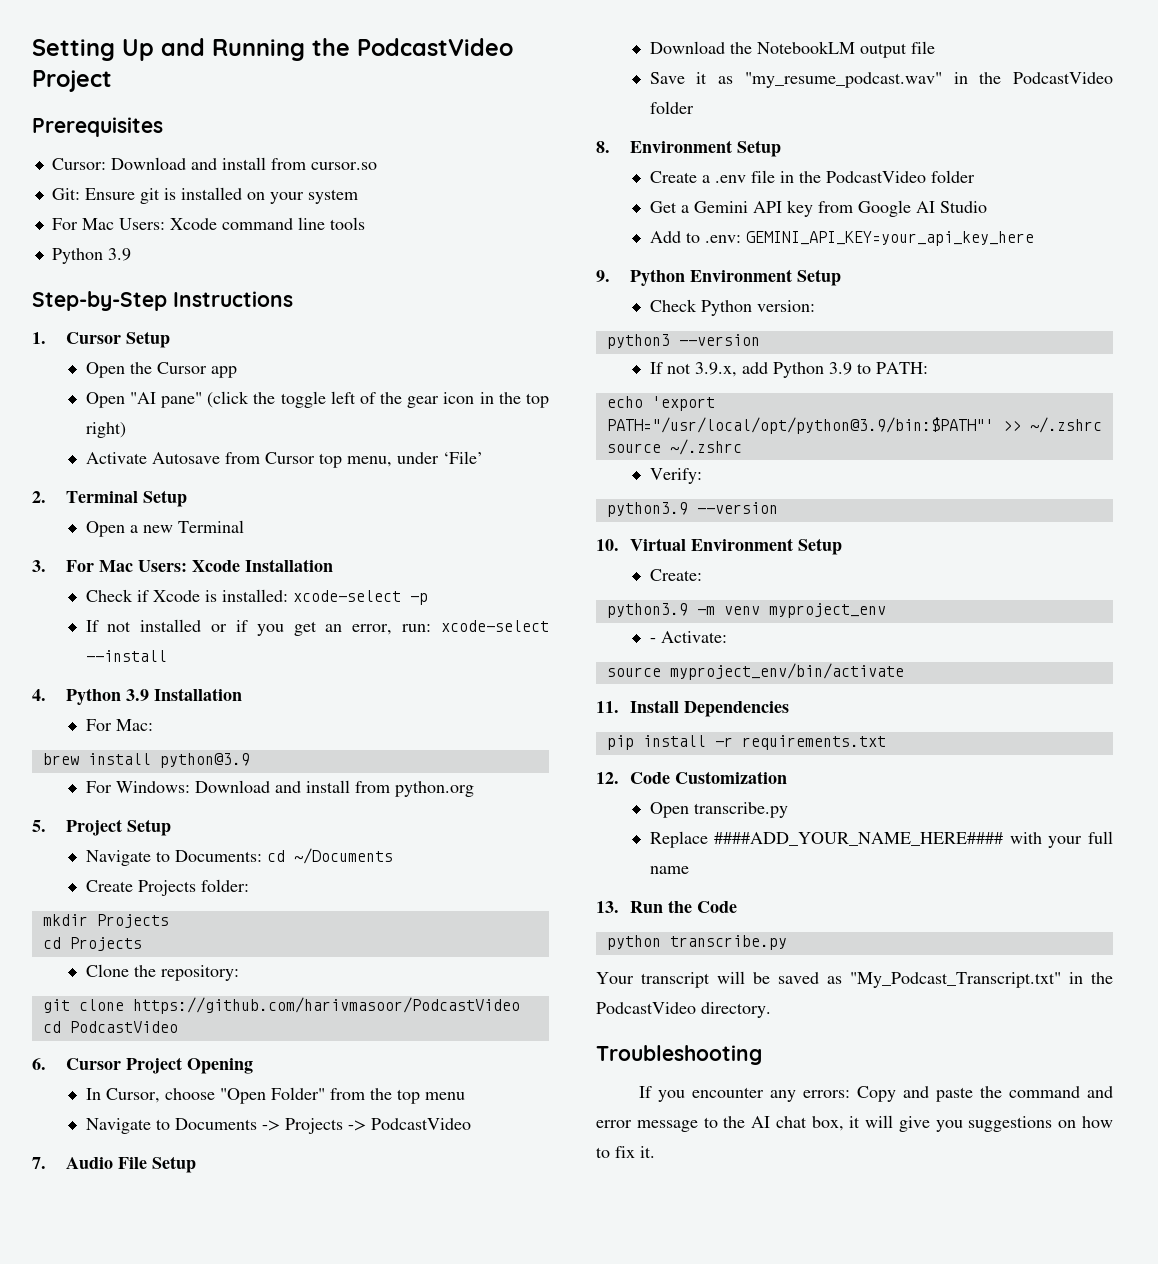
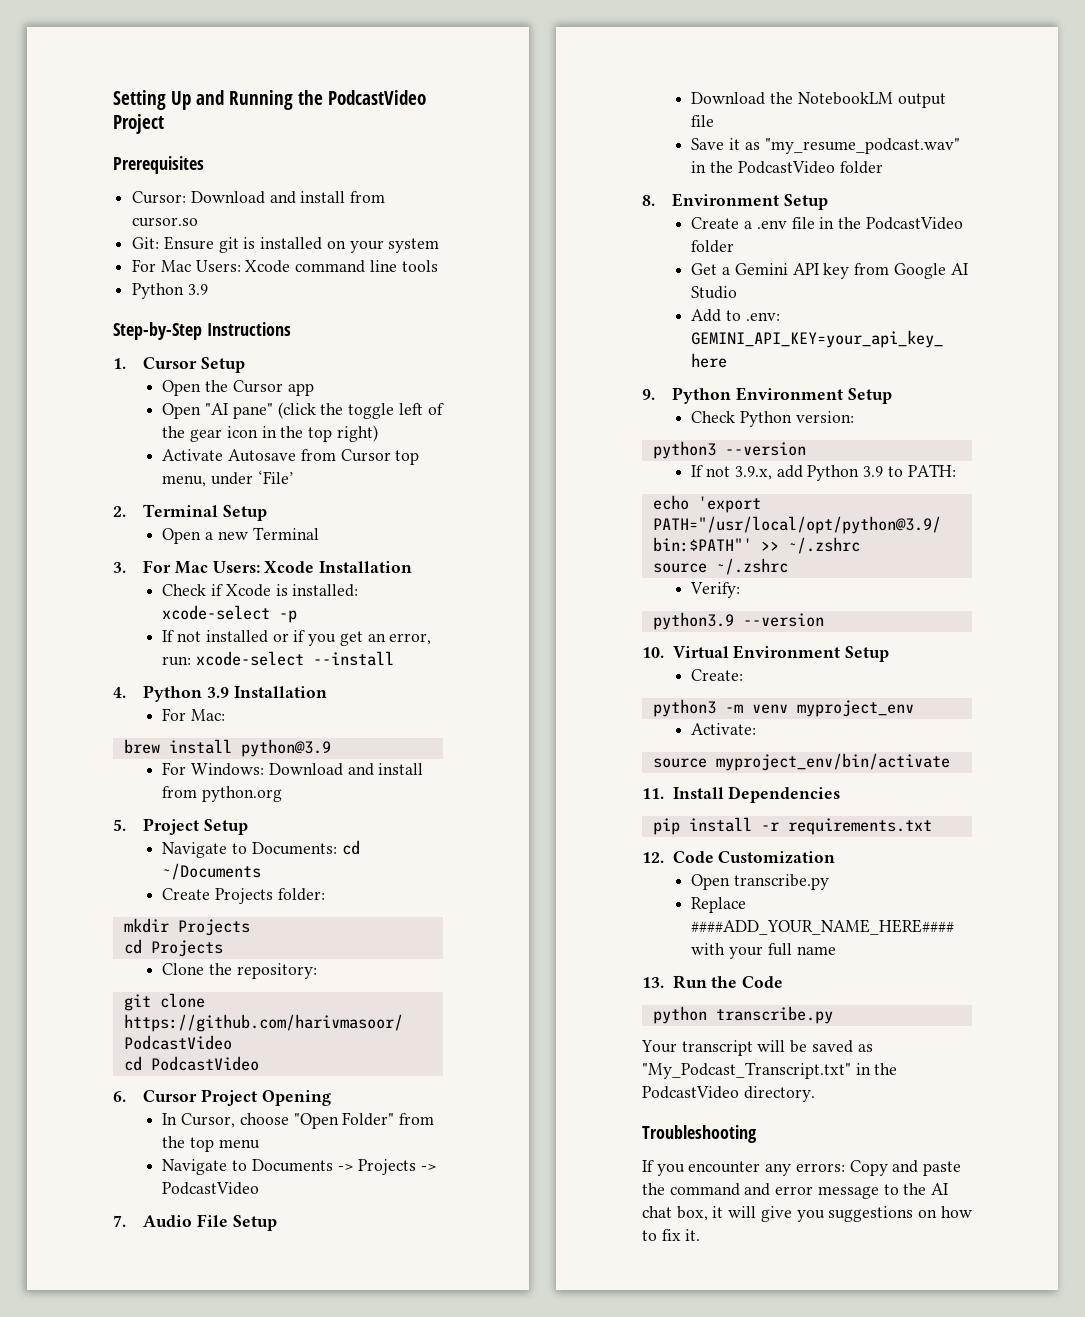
- python3.9 -m venv myproject_env
+ python3 -m venv myproject_env
- - Activate:
+ Activate:

